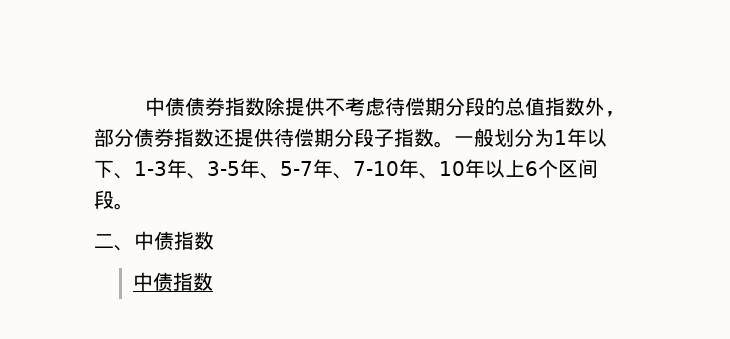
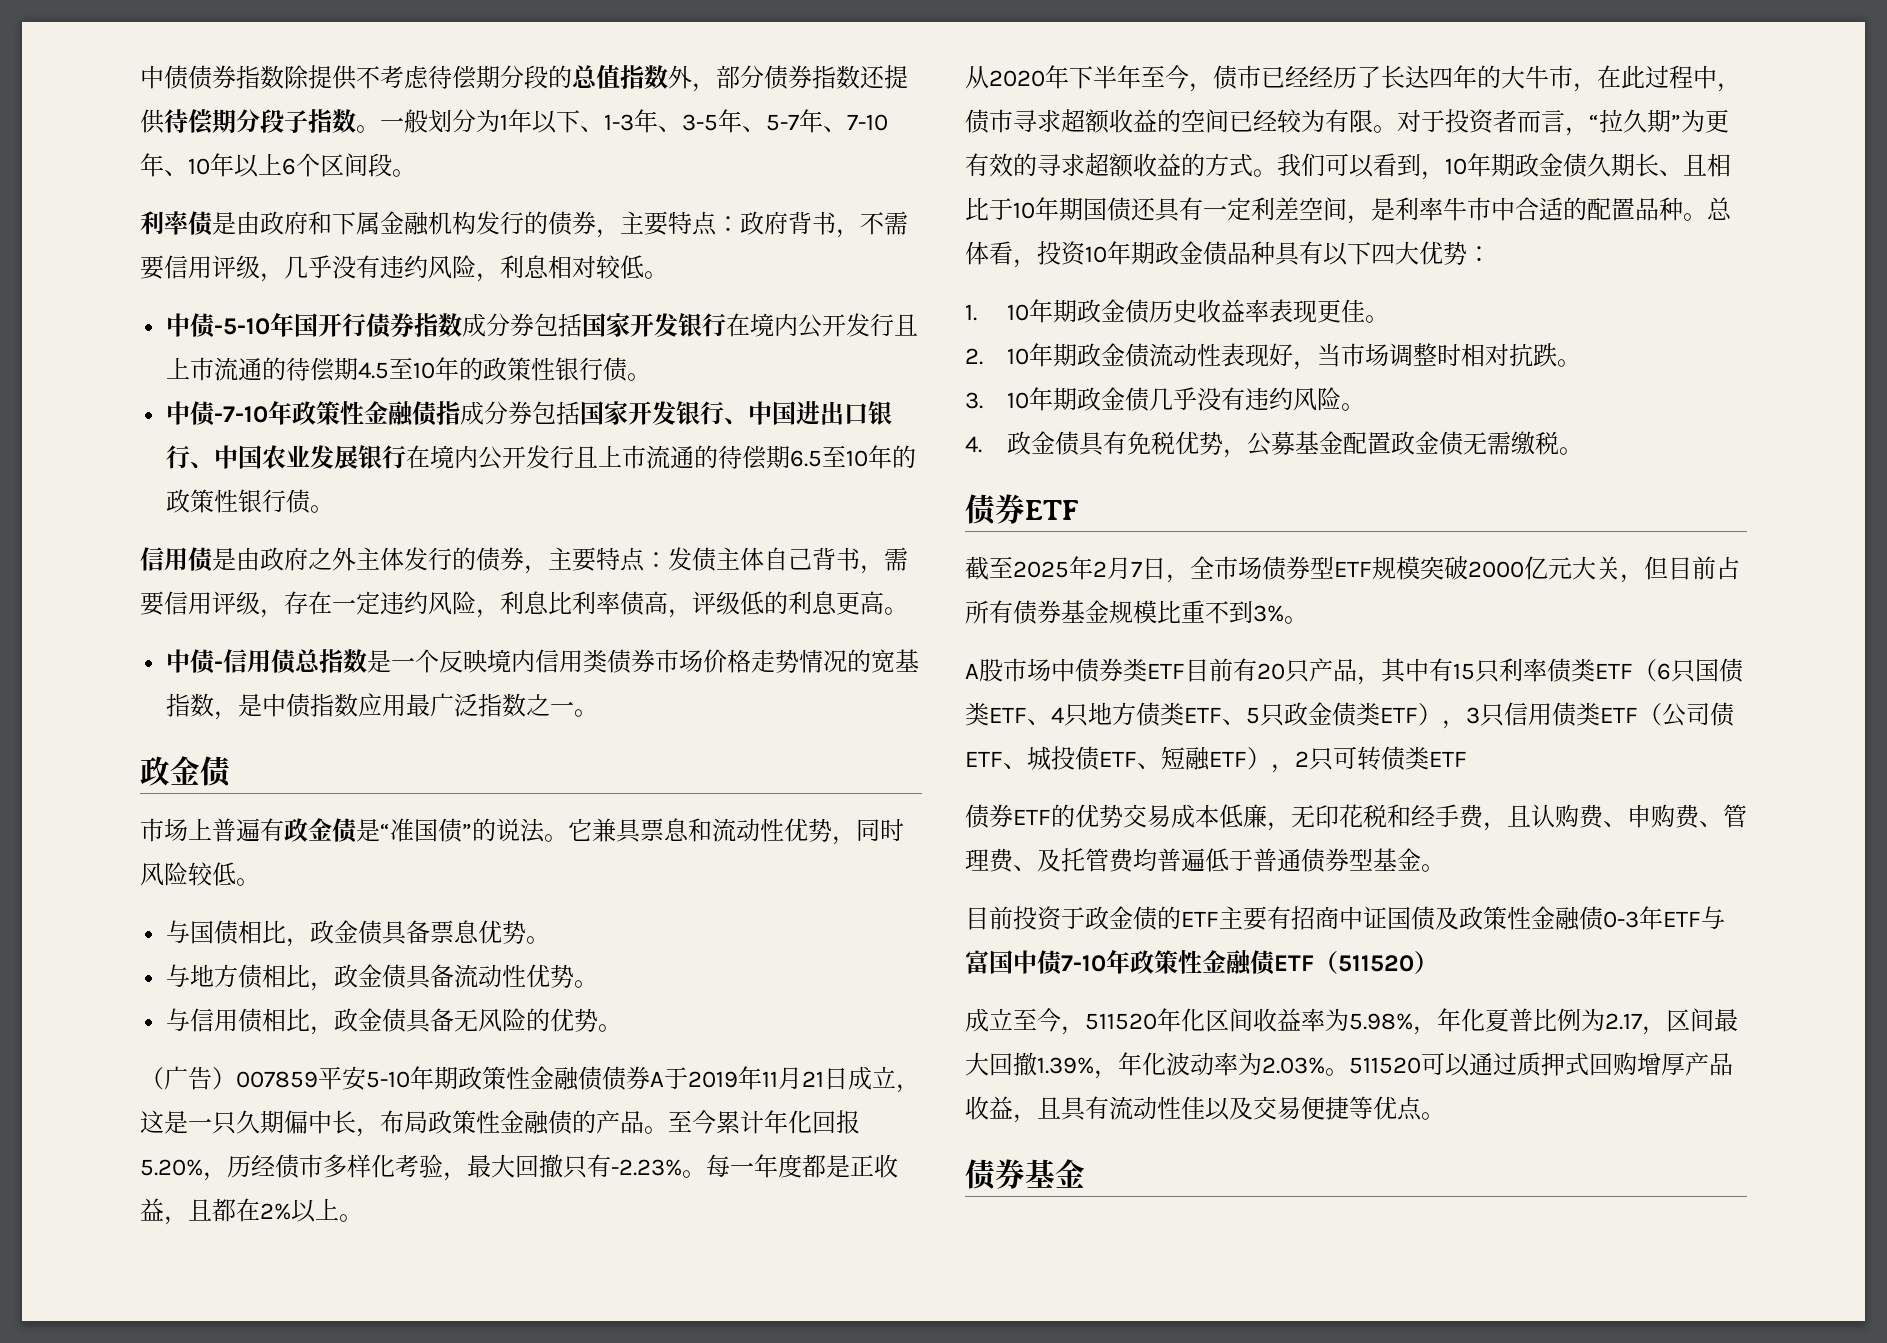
- 二、中债指数
- 中债指数
+ 利率债是由政府和下属金融机构发行的债券，主要特点：政府背书，不需要信用评级，几乎没有违约风险，利息相对较低。
+ 中债-5-10年国开行债券指数成分券包括国家开发银行在境内公开发行且上市流通的待偿期4.5至10年的政策性银行债。
+ 中债-7-10年政策性金融债指成分券包括国家开发银行、中国进出口银行、中国农业发展银行在境内公开发行且上市流通的待偿期6.5至10年的政策性银行债。
+ 信用债是由政府之外主体发行的债券，主要特点：发债主体自己背书，需要信用评级，存在一定违约风险，利息比利率债高，评级低的利息更高。
+ 中债-信用债总指数是一个反映境内信用类债券市场价格走势情况的宽基指数，是中债指数应用最广泛指数之一。
+ 政金债
+ 市场上普遍有政金债是“准国债”的说法。它兼具票息和流动性优势，同时风险较低。
+ 与国债相比，政金债具备票息优势。
+ 与地方债相比，政金债具备流动性优势。
+ 与信用债相比，政金债具备无风险的优势。
+ （广告）007859平安5-10年期政策性金融债债券A于2019年11月21日成立，这是一只久期偏中长，布局政策性金融债的产品。至今累计年化回报5.20%，历经债市多样化考验，最大回撤只有-2.23%。每一年度都是正收益，且都在2%以上。
+ 从2020年下半年至今，债市已经经历了长达四年的大牛市，在此过程中，债市寻求超额收益的空间已经较为有限。对于投资者而言，“拉久期”为更有效的寻求超额收益的方式。我们可以看到，10年期政金债久期长、且相比于10年期国债还具有一定利差空间，是利率牛市中合适的配置品种。总体看，投资10年期政金债品种具有以下四大优势：
+ 1. 10年期政金债历史收益率表现更佳。
+ 2. 10年期政金债流动性表现好，当市场调整时相对抗跌。
+ 3. 10年期政金债几乎没有违约风险。
+ 4.政金债具有免税优势，公募基金配置政金债无需缴税。
+ 债券ETF
+ 截至2025年2月7日，全市场债券型ETF规模突破2000亿元大关，但目前占所有债券基金规模比重不到3%。
+ A股市场中债券类ETF目前有20只产品，其中有15只利率债类ETF（6只国债类ETF、4只地方债类ETF、5只政金债类ETF），3只信用债类ETF（公司债ETF、城投债ETF、短融ETF），2只可转债类ETF
+ 债券ETF的优势交易成本低廉，无印花税和经手费，且认购费、申购费、管理费、及托管费均普遍低于普通债券型基金。
+ 目前投资于政金债的ETF主要有招商中证国债及政策性金融债0-3年ETF与富国中债7-10年政策性金融债ETF（511520）
+ 成立至今，511520年化区间收益率为5.98%，年化夏普比例为2.17，区间最大回撤1.39%，年化波动率为2.03%。511520可以通过质押式回购增厚产品收益，且具有流动性佳以及交易便捷等优点。
+ 债券基金

